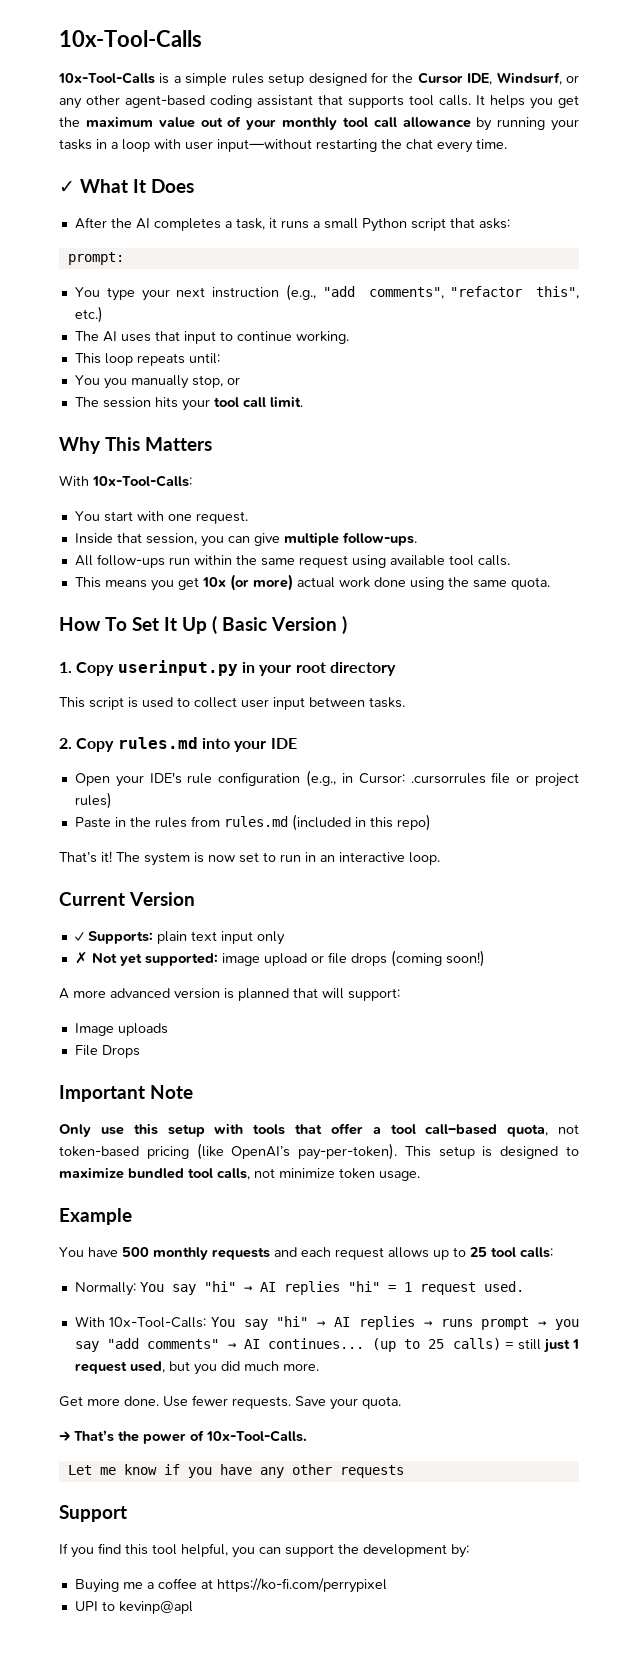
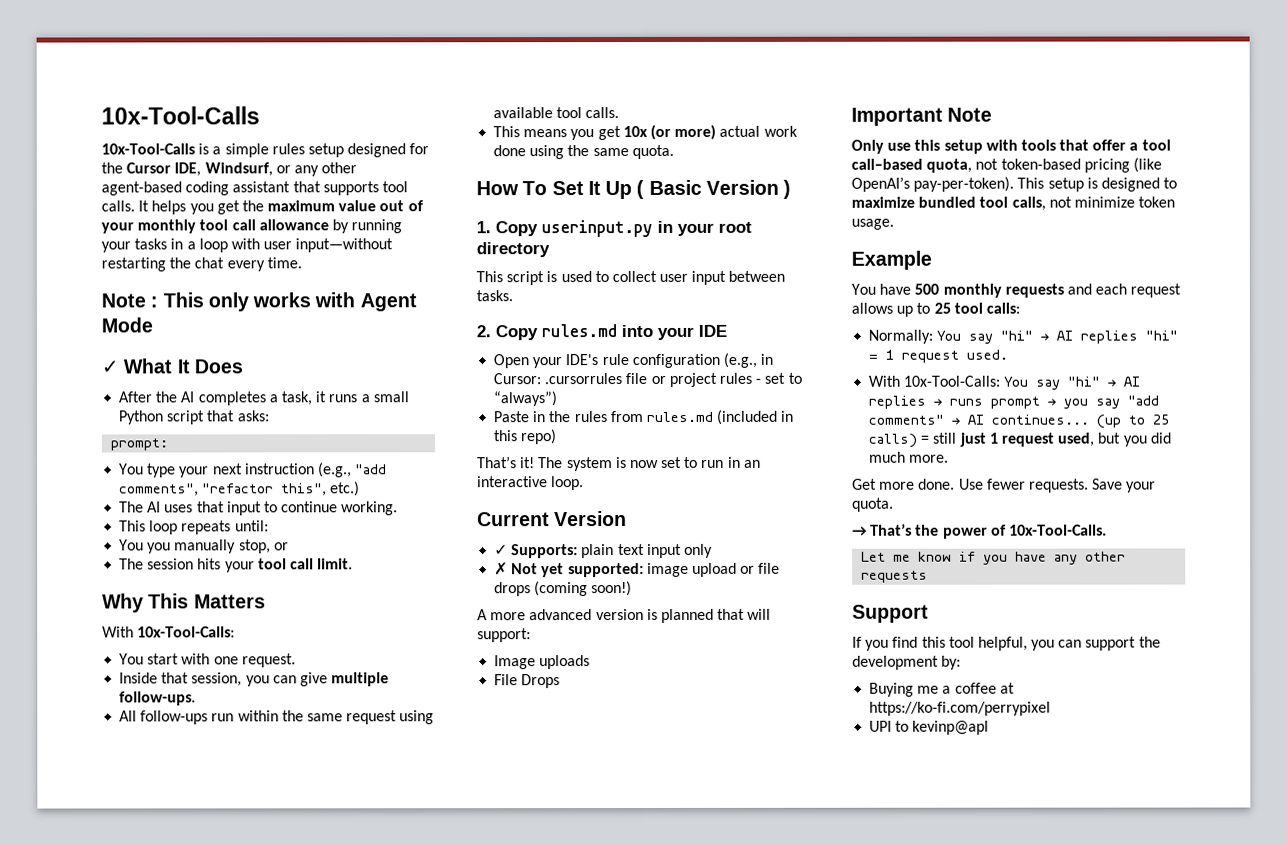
+ Note : This only works with Agent Mode
- Open your IDE's rule configuration (e.g., in Cursor: .cursorrules file or project rules)
+ Open your IDE's rule configuration (e.g., in Cursor: .cursorrules file or project rules - set to “always”)

